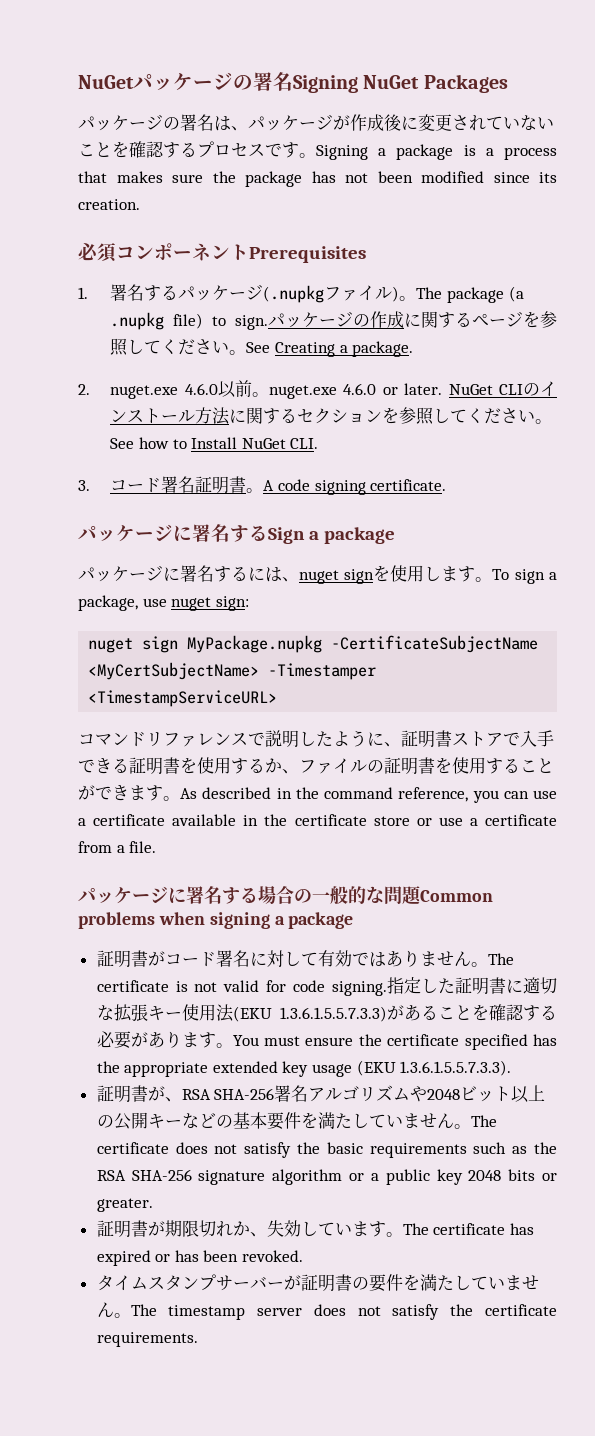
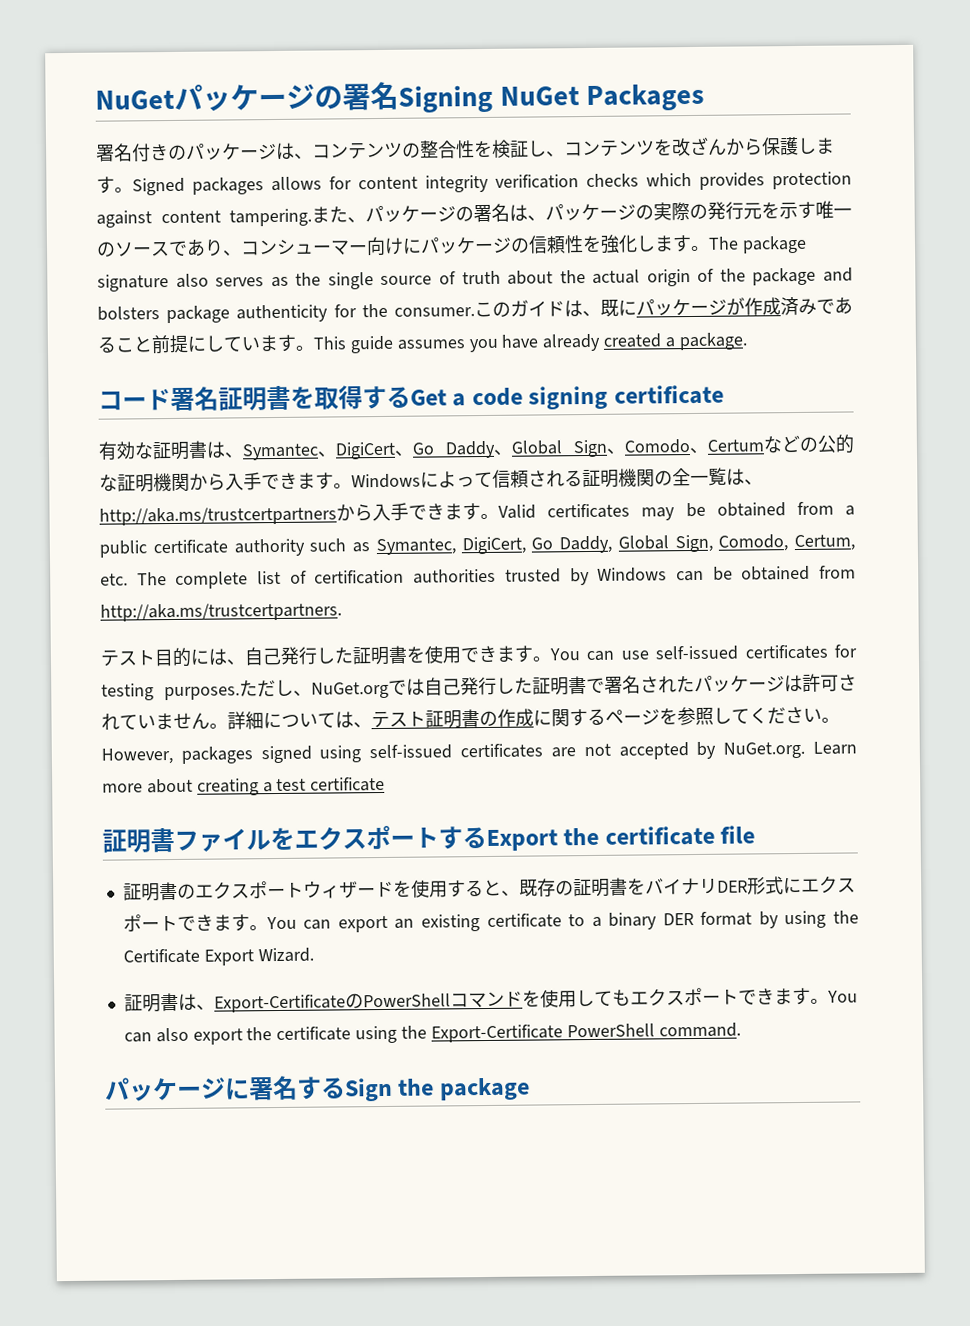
- パッケージの署名は、パッケージが作成後に変更されていないことを確認するプロセスです。Signing a package is a process that makes sure the package has not been modified since its creation.
- 必須コンポーネントPrerequisites
- 1.署名するパッケージ(.nupkgファイル)。The package (a .nupkg file) to sign.パッケージの作成に関するページを参照してください。
+ 署名付きのパッケージは、コンテンツの整合性を検証し、コンテンツを改ざんから保護します。Signed packages allows for content integrity verification checks which provides protection against content tampering.また、パッケージの署名は、パッケージの実際の発行元を示す唯一のソースであり、コンシューマー向けにパッケージの信頼性を強化します。The package signature also serves as the single source of truth about the actual origin of the package and bolsters package authenticity for the consumer.このガイドは、既にパッケージが作成済みであること前提にしています。This guide assumes you have already created a package.
+ コード署名証明書を取得するGet a code signing certificate
+ 有効な証明書は、Symantec、DigiCert、Go Daddy、Global Sign、Comodo、Certumなどの公的な証明機関から入手できます。Windowsによって信頼される証明機関の全一覧は、http://aka.ms/trustcertpartnersから入手できます。Valid certificates may be obtained from a public certificate authority such as Symantec, DigiCert, Go Daddy, Global Sign, Comodo, Certum, etc. The complete list of certification authorities trusted by Windows can be obtained from http://aka.ms/trustcertpartners.
+ テスト目的には、自己発行した証明書を使用できます。You can use self-issued certificates for testing purposes.ただし、NuGet.orgでは自己発行した証明書で署名されたパッケージは許可されていません。詳細については、テスト証明書の作成に関するページを参照してください。
- See Creating a package.
- 2. nuget.exe 4.6.0以前。nuget.exe 4.6.0 or later. NuGet CLIのインストール方法に関するセクションを参照してください。See how to Install NuGet CLI.
- 3.コード署名証明書。A code signing certificate.
+ However, packages signed using self-issued certificates are not accepted by NuGet.org. Learn more about creating a test certificate
+ 証明書ファイルをエクスポートするExport the certificate file
+ 証明書のエクスポートウィザードを使用すると、既存の証明書をバイナリDER形式にエクスポートできます。You can export an existing certificate to a binary DER format by using the Certificate Export Wizard.
+ 証明書は、Export-CertificateのPowerShellコマンドを使用してもエクスポートできます。You can also export the certificate using the Export-Certificate PowerShell command.
- パッケージに署名するSign a package
- パッケージに署名するには、nuget signを使用します。To sign a package, use nuget sign:
- nuget sign MyPackage.nupkg -CertificateSubjectName <MyCertSubjectName> -Timestamper <TimestampServiceURL>
- コマンドリファレンスで説明したように、証明書ストアで入手できる証明書を使用するか、ファイルの証明書を使用することができます。As described in the command reference, you can use a certificate available in the certificate store or use a certificate from a file.
- パッケージに署名する場合の一般的な問題Common problems when signing a package
- 証明書がコード署名に対して有効ではありません。The certificate is not valid for code signing.指定した証明書に適切な拡張キー使用法(EKU 1.3.6.1.5.5.7.3.3)があることを確認する必要があります。You must ensure the certificate specified has the appropriate extended key usage (EKU 1.3.6.1.5.5.7.3.3).
- 証明書が、RSA SHA-256署名アルゴリズムや2048ビット以上の公開キーなどの基本要件を満たしていません。The certificate does not satisfy the basic requirements such as the RSA SHA-256 signature algorithm or a public key 2048 bits or greater.
- 証明書が期限切れか、失効しています。The certificate has expired or has been revoked.
- タイムスタンプサーバーが証明書の要件を満たしていません。The timestamp server does not satisfy the certificate requirements.
+ パッケージに署名するSign the package

